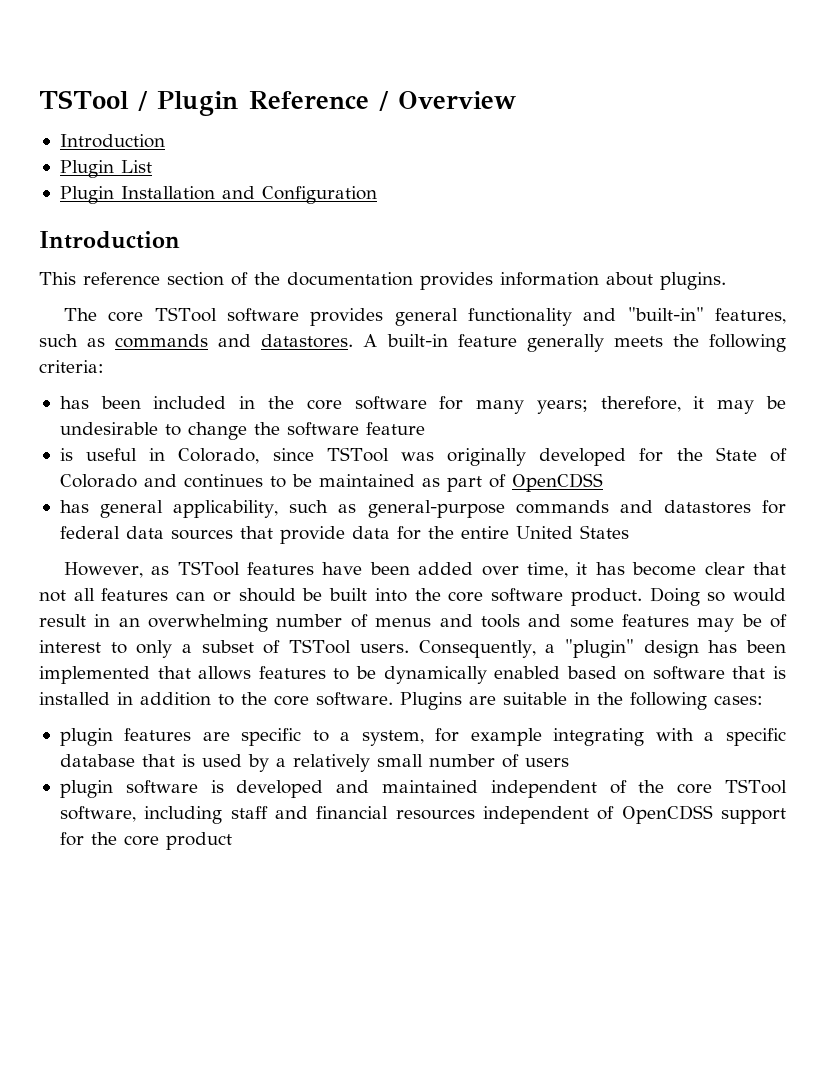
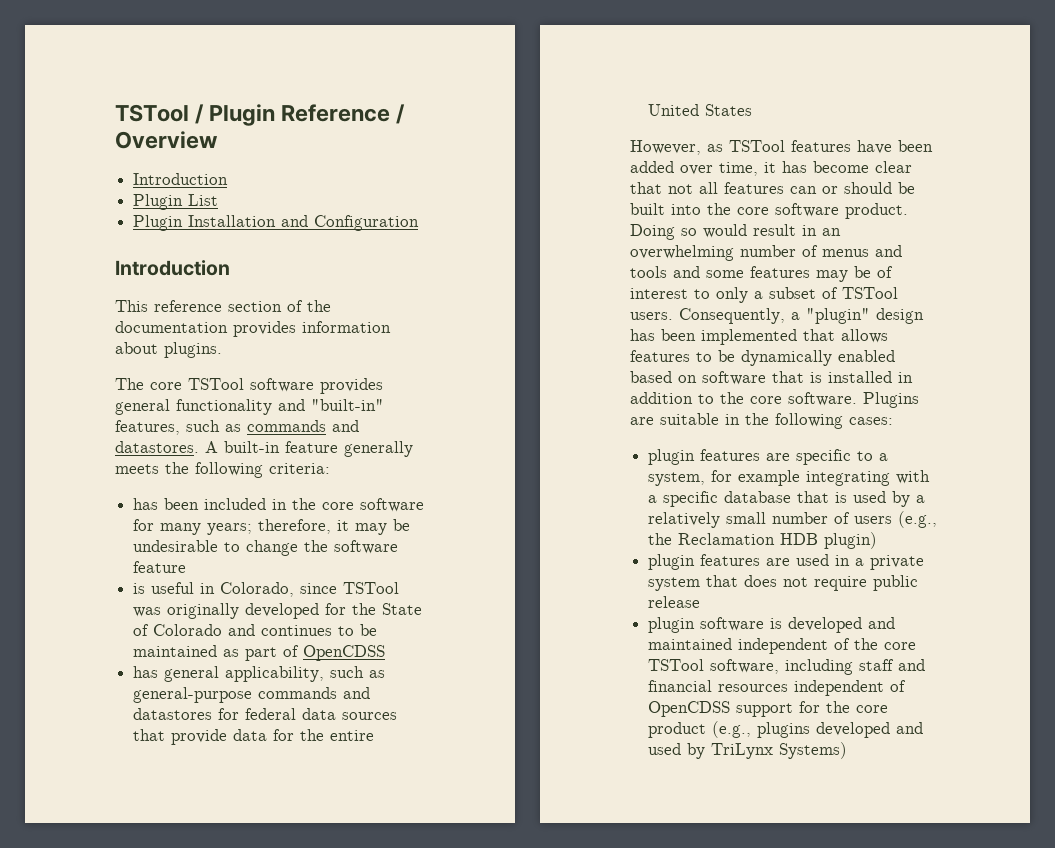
- plugin features are specific to a system, for example integrating with a specific database that is used by a relatively small number of users
+ plugin features are specific to a system, for example integrating with a specific database that is used by a relatively small number of users (e.g., the Reclamation HDB plugin)
+ plugin features are used in a private system that does not require public release
- plugin software is developed and maintained independent of the core TSTool software, including staff and financial resources independent of OpenCDSS support for the core product
+ plugin software is developed and maintained independent of the core TSTool software, including staff and financial resources independent of OpenCDSS support for the core product (e.g., plugins developed and used by TriLynx Systems)

